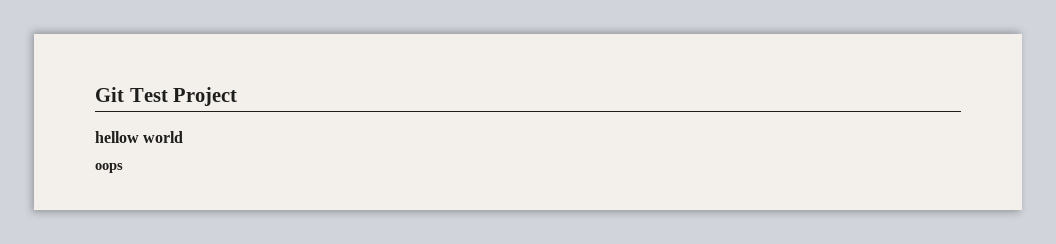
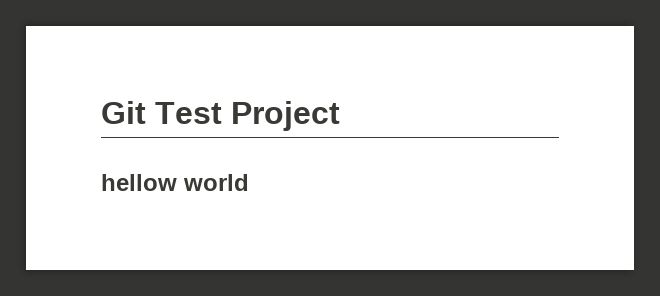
- oops

